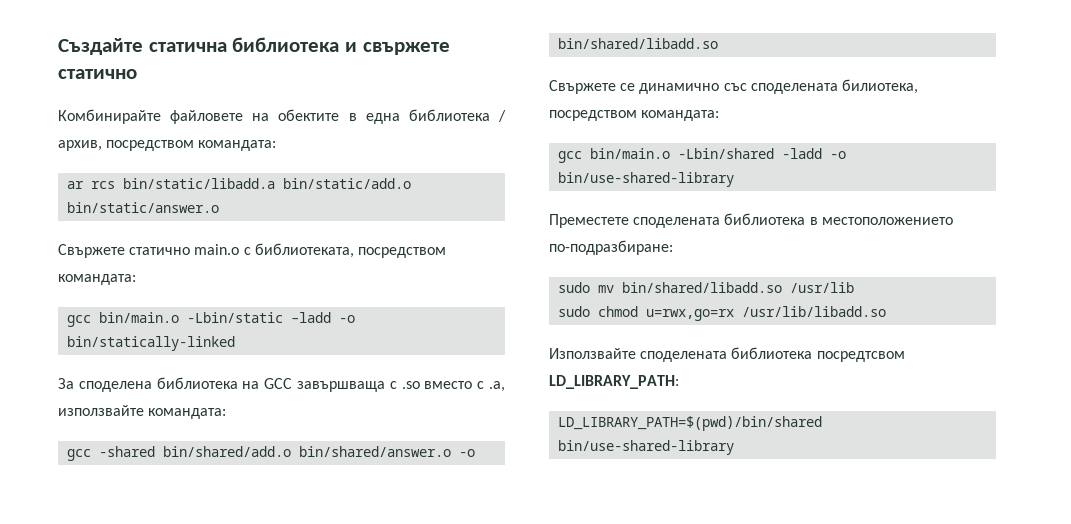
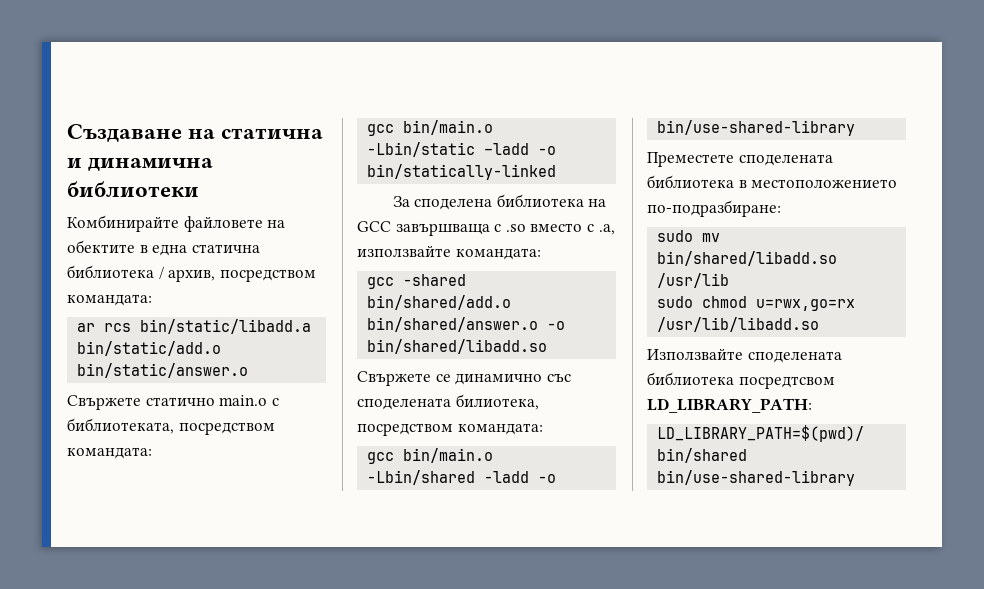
- Създайте статична библиотека и свържете статично
+ Създаване на статична и динамична библиотеки
- Комбинирайте файловете на обектите в една библиотека / архив, посредством командата:
+ Комбинирайте файловете на обектите в една статична библиотека / архив, посредством командата:

